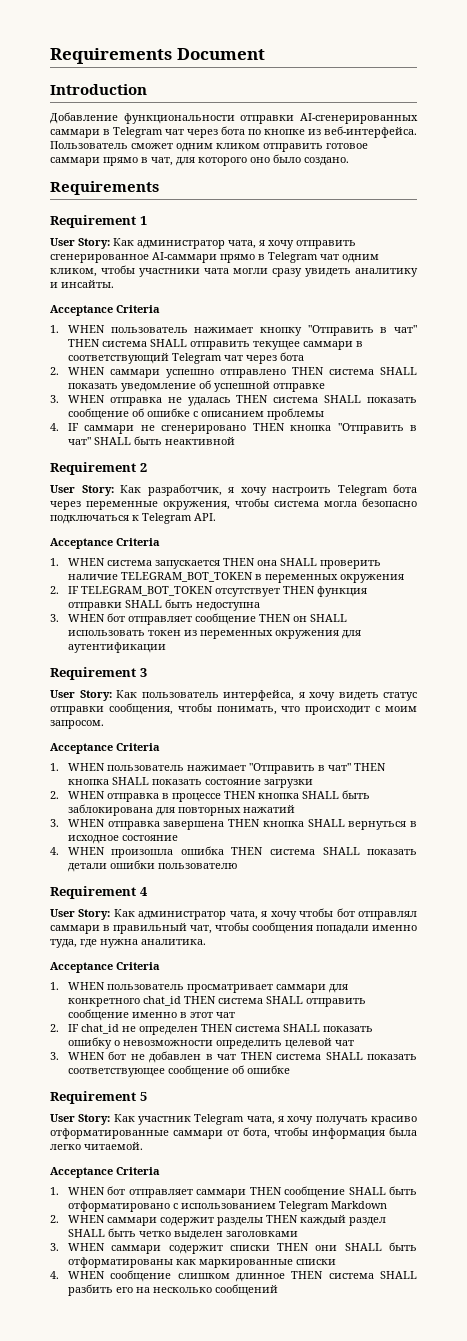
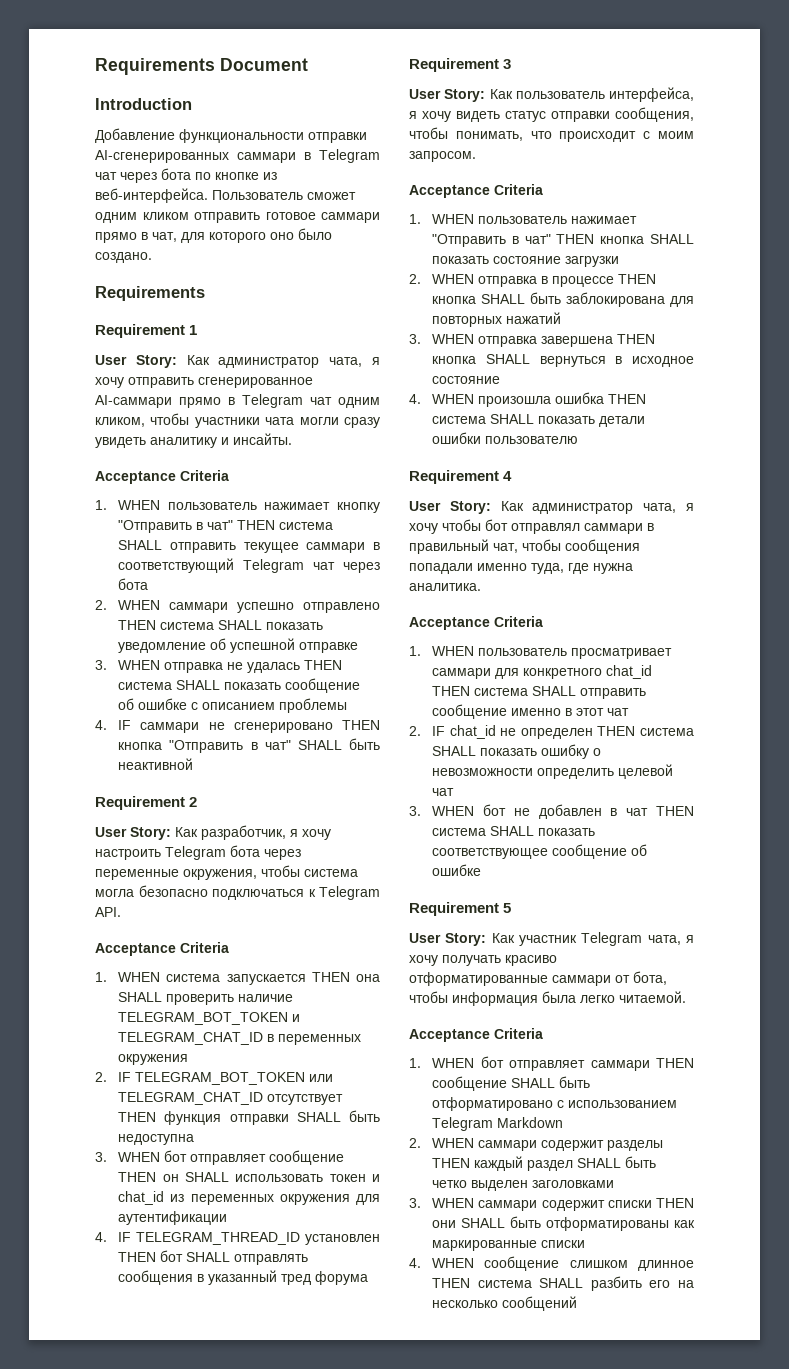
- 1. WHEN система запускается THEN она SHALL проверить наличие TELEGRAM_BOT_TOKEN в переменных окружения
+ 1. WHEN система запускается THEN она SHALL проверить наличие TELEGRAM_BOT_TOKEN и TELEGRAM_CHAT_ID в переменных окружения
- 2. IF TELEGRAM_BOT_TOKEN отсутствует THEN функция отправки SHALL быть недоступна
+ 2. IF TELEGRAM_BOT_TOKEN или TELEGRAM_CHAT_ID отсутствует THEN функция отправки SHALL быть недоступна
- 3. WHEN бот отправляет сообщение THEN он SHALL использовать токен из переменных окружения для аутентификации
+ 3. WHEN бот отправляет сообщение THEN он SHALL использовать токен и chat_id из переменных окружения для аутентификации
+ 4. IF TELEGRAM_THREAD_ID установлен THEN бот SHALL отправлять сообщения в указанный тред форума

